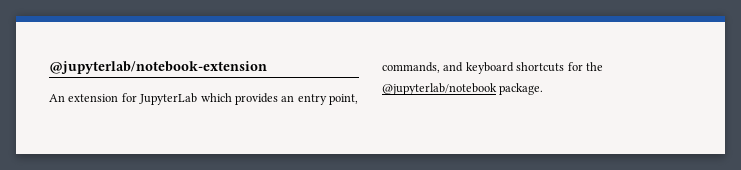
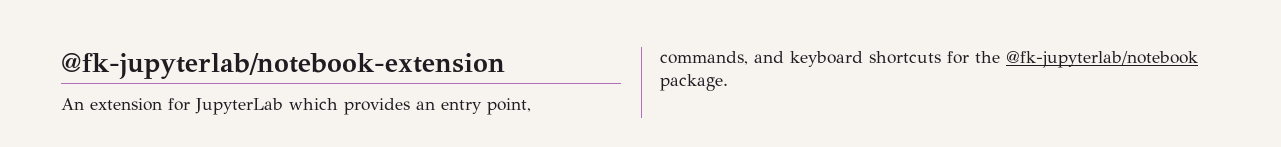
- @jupyterlab/notebook-extension
+ @fk-jupyterlab/notebook-extension
- An extension for JupyterLab which provides an entry point, commands, and keyboard shortcuts for the @jupyterlab/notebook package.
+ An extension for JupyterLab which provides an entry point, commands, and keyboard shortcuts for the @fk-jupyterlab/notebook package.

